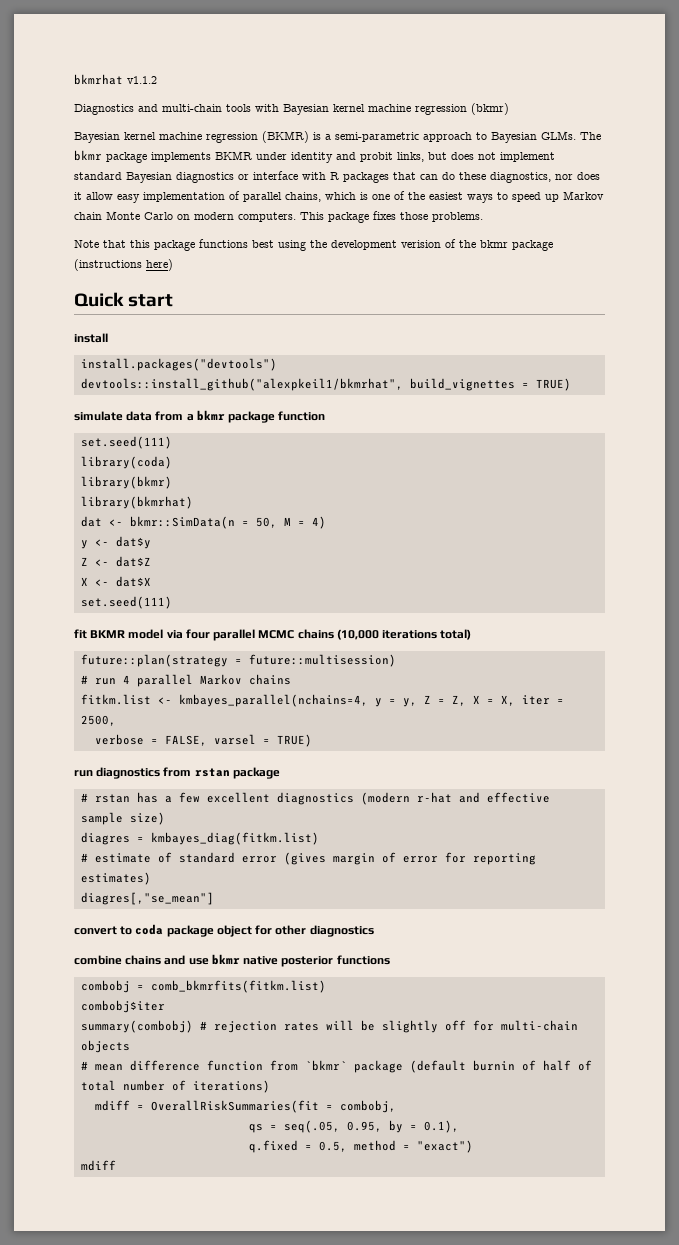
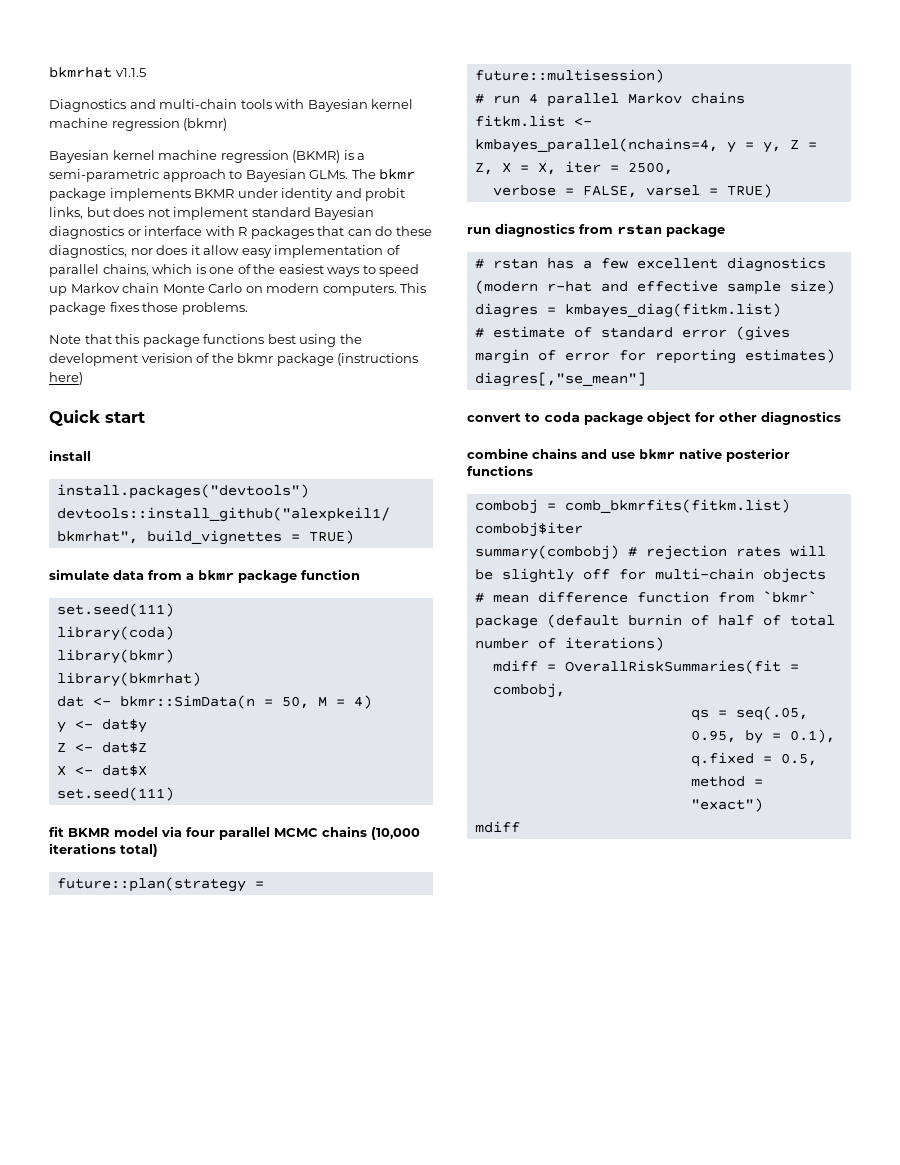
- bkmrhat v1.1.2
+ bkmrhat v1.1.5

